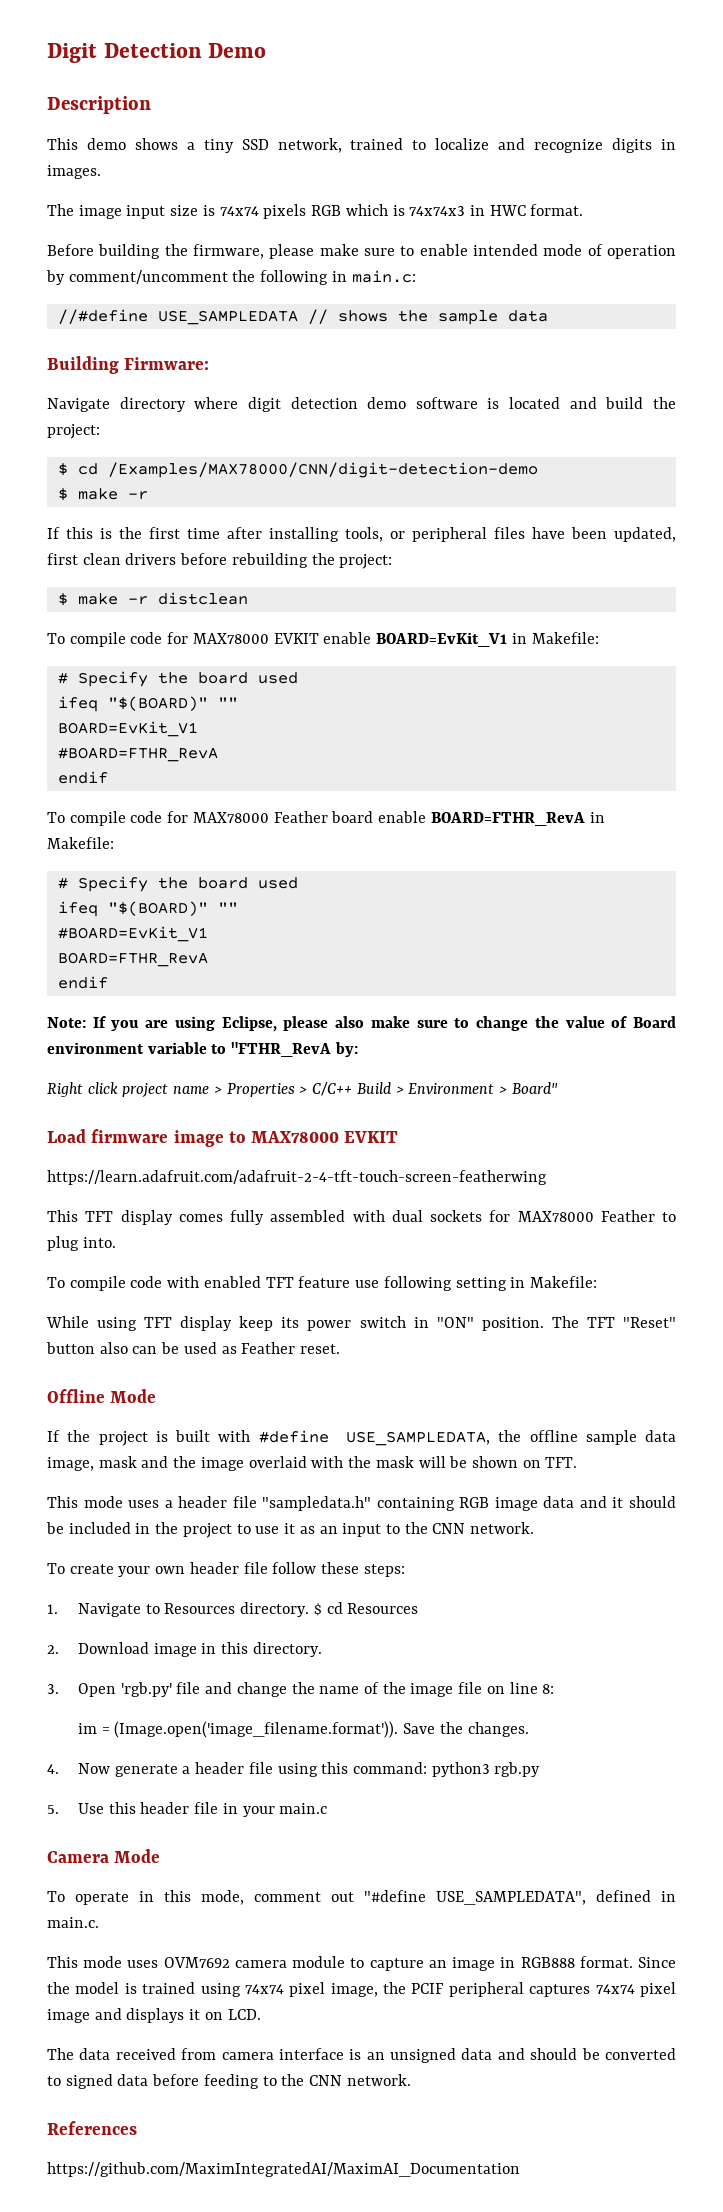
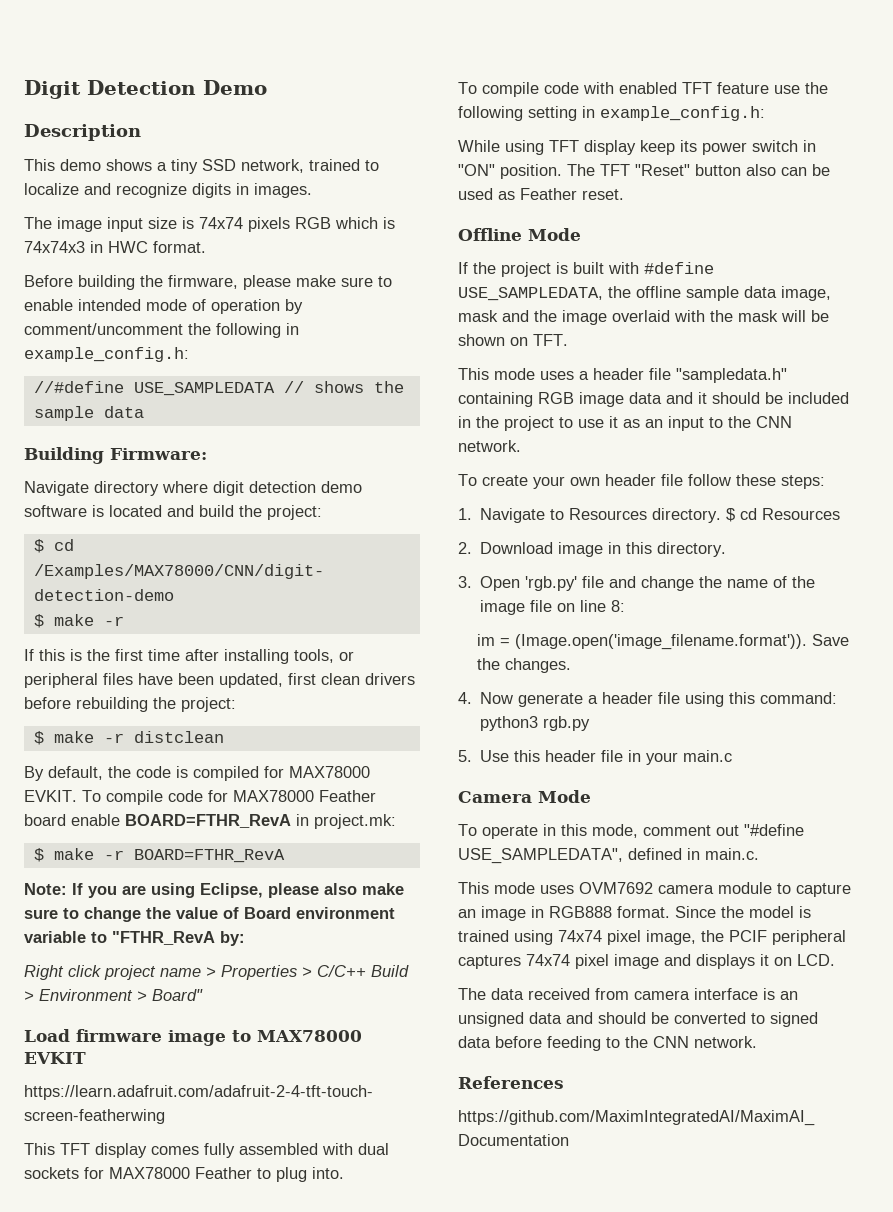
- Before building the firmware, please make sure to enable intended mode of operation by comment/uncomment the following in main.c:
+ Before building the firmware, please make sure to enable intended mode of operation by comment/uncomment the following in example_config.h:
- To compile code for MAX78000 EVKIT enable BOARD=EvKit_V1 in Makefile:
- # Specify the board used
- ifeq "$(BOARD)" ""
- BOARD=EvKit_V1
- #BOARD=FTHR_RevA
- endif
- To compile code for MAX78000 Feather board enable BOARD=FTHR_RevA in Makefile:
- # Specify the board used
- ifeq "$(BOARD)" ""
- #BOARD=EvKit_V1
- BOARD=FTHR_RevA
- endif
+ By default, the code is compiled for MAX78000 EVKIT. To compile code for MAX78000 Feather board enable BOARD=FTHR_RevA in project.mk:
+ $ make -r BOARD=FTHR_RevA
- To compile code with enabled TFT feature use following setting in Makefile:
+ To compile code with enabled TFT feature use the following setting in example_config.h:

